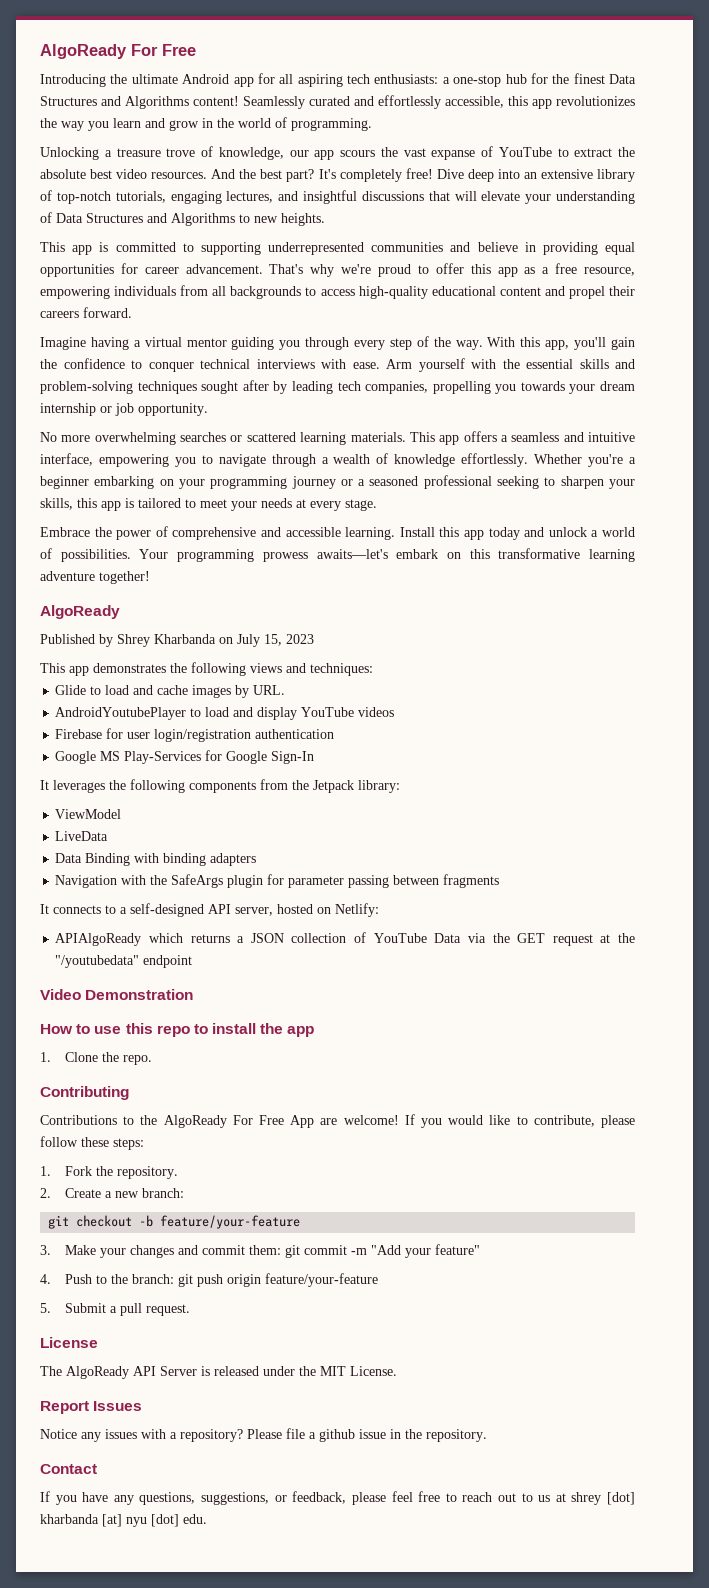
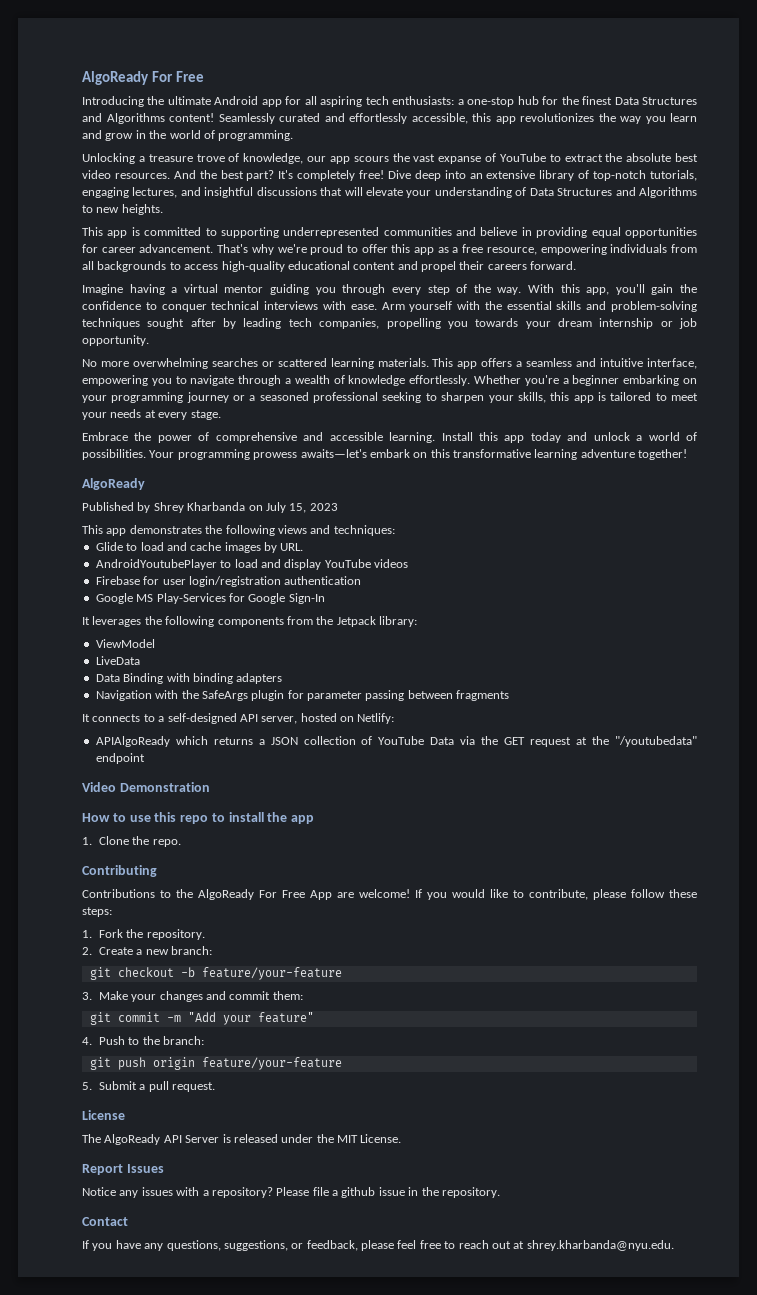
- 3. Make your changes and commit them: git commit -m "Add your feature"
+ 3. Make your changes and commit them:
+ git commit -m "Add your feature"
- 4. Push to the branch: git push origin feature/your-feature
+ 4. Push to the branch:
+ git push origin feature/your-feature
- If you have any questions, suggestions, or feedback, please feel free to reach out to us at shrey [dot] kharbanda [at] nyu [dot] edu.
+ If you have any questions, suggestions, or feedback, please feel free to reach out at shrey.kharbanda@nyu.edu.

